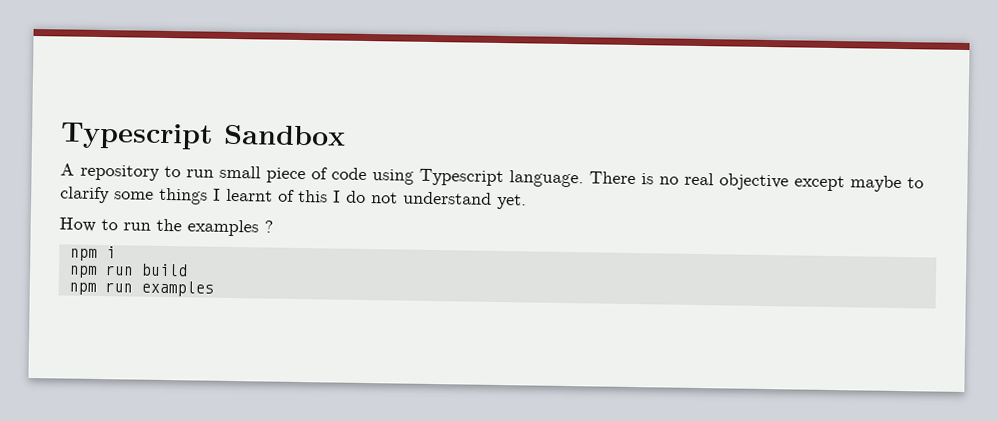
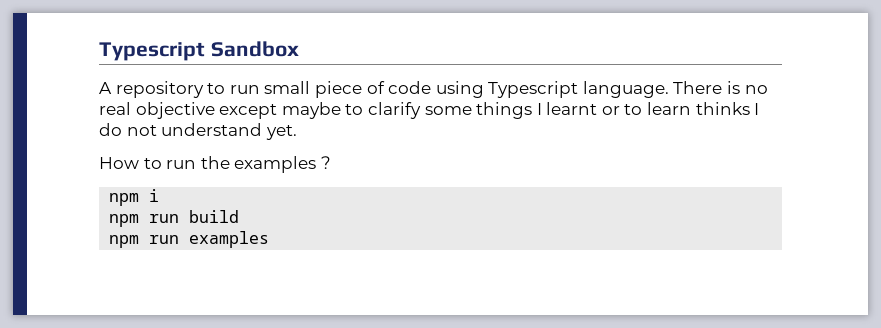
- There is no real objective except maybe to clarify some things I learnt of this I do not understand yet.
+ There is no real objective except maybe to clarify some things I learnt or to learn thinks I do not understand yet.

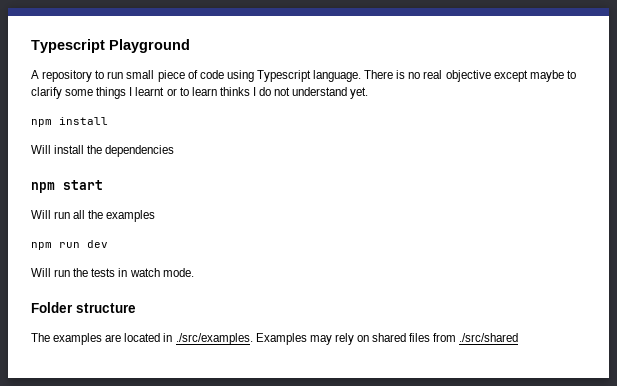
- Typescript Sandbox
+ Typescript Playground
- How to run the examples ?
- npm i
- npm run build
- npm run examples
+ npm install
+ Will install the dependencies
+ npm start
+ Will run all the examples
+ npm run dev
+ Will run the tests in watch mode.
+ Folder structure
+ The examples are located in ./src/examples. Examples may rely on shared files from ./src/shared

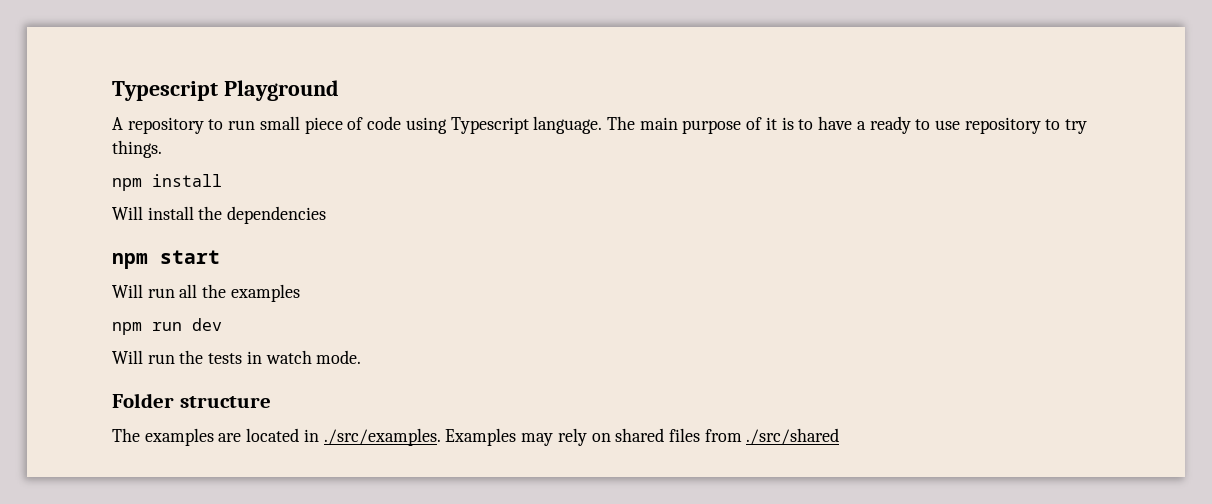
- There is no real objective except maybe to clarify some things I learnt or to learn thinks I do not understand yet.
+ The main purpose of it is to have a ready to use repository to try things.

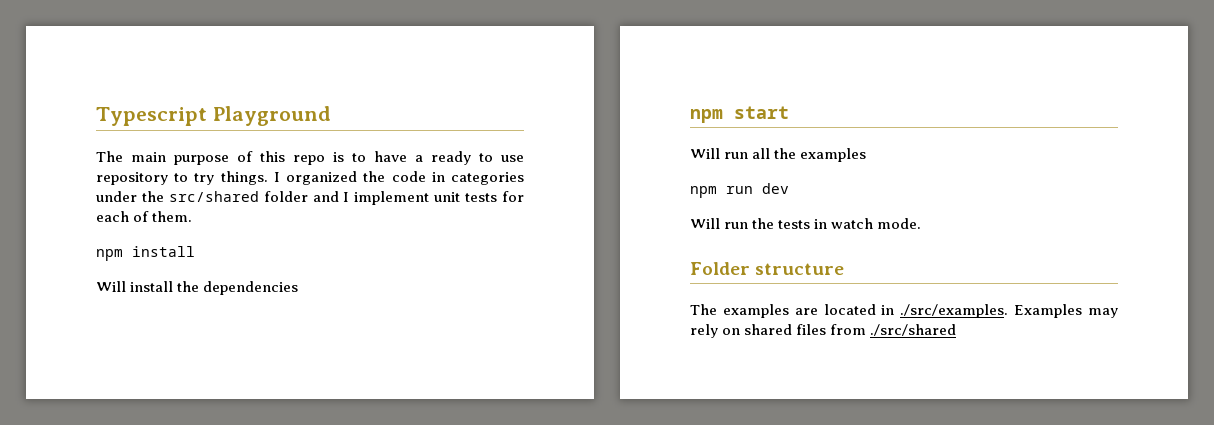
- A repository to run small piece of code using Typescript language. The main purpose of it is to have a ready to use repository to try things.
+ The main purpose of this repo is to have a ready to use repository to try things. I organized the code in categories under the src/shared folder and I implement unit tests for each of them.

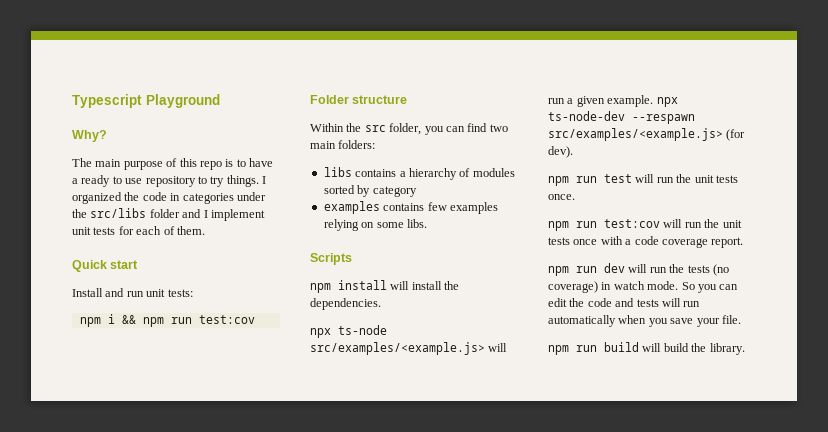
+ Why?
- I organized the code in categories under the src/shared folder and I implement unit tests for each of them.
+ I organized the code in categories under the src/libs folder and I implement unit tests for each of them.
+ Quick start
+ Install and run unit tests:
+ npm i && npm run test:cov
+ Folder structure
+ Within the src folder, you can find two main folders:
+ libs contains a hierarchy of modules sorted by category
+ examples contains few examples relying on some libs.
+ Scripts
- npm install
- Will install the dependencies
- npm start
- Will run all the examples
+ npm install will install the dependencies.
+ npx ts-node src/examples/<example.js> will run a given example. npx ts-node-dev --respawn src/examples/<example.js> (for dev).
+ npm run test will run the unit tests once.
+ npm run test:cov will run the unit tests once with a code coverage report.
- npm run dev
- Will run the tests in watch mode.
- Folder structure
- The examples are located in ./src/examples. Examples may rely on shared files from ./src/shared
+ npm run dev will run the tests (no coverage) in watch mode. So you can edit the code and tests will run automatically when you save your file.
+ npm run build will build the library.

